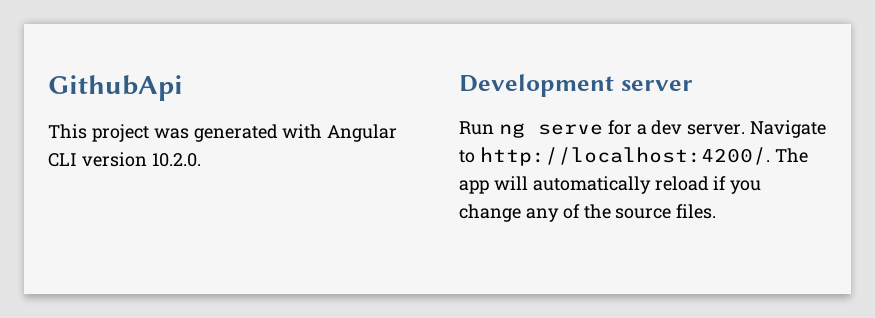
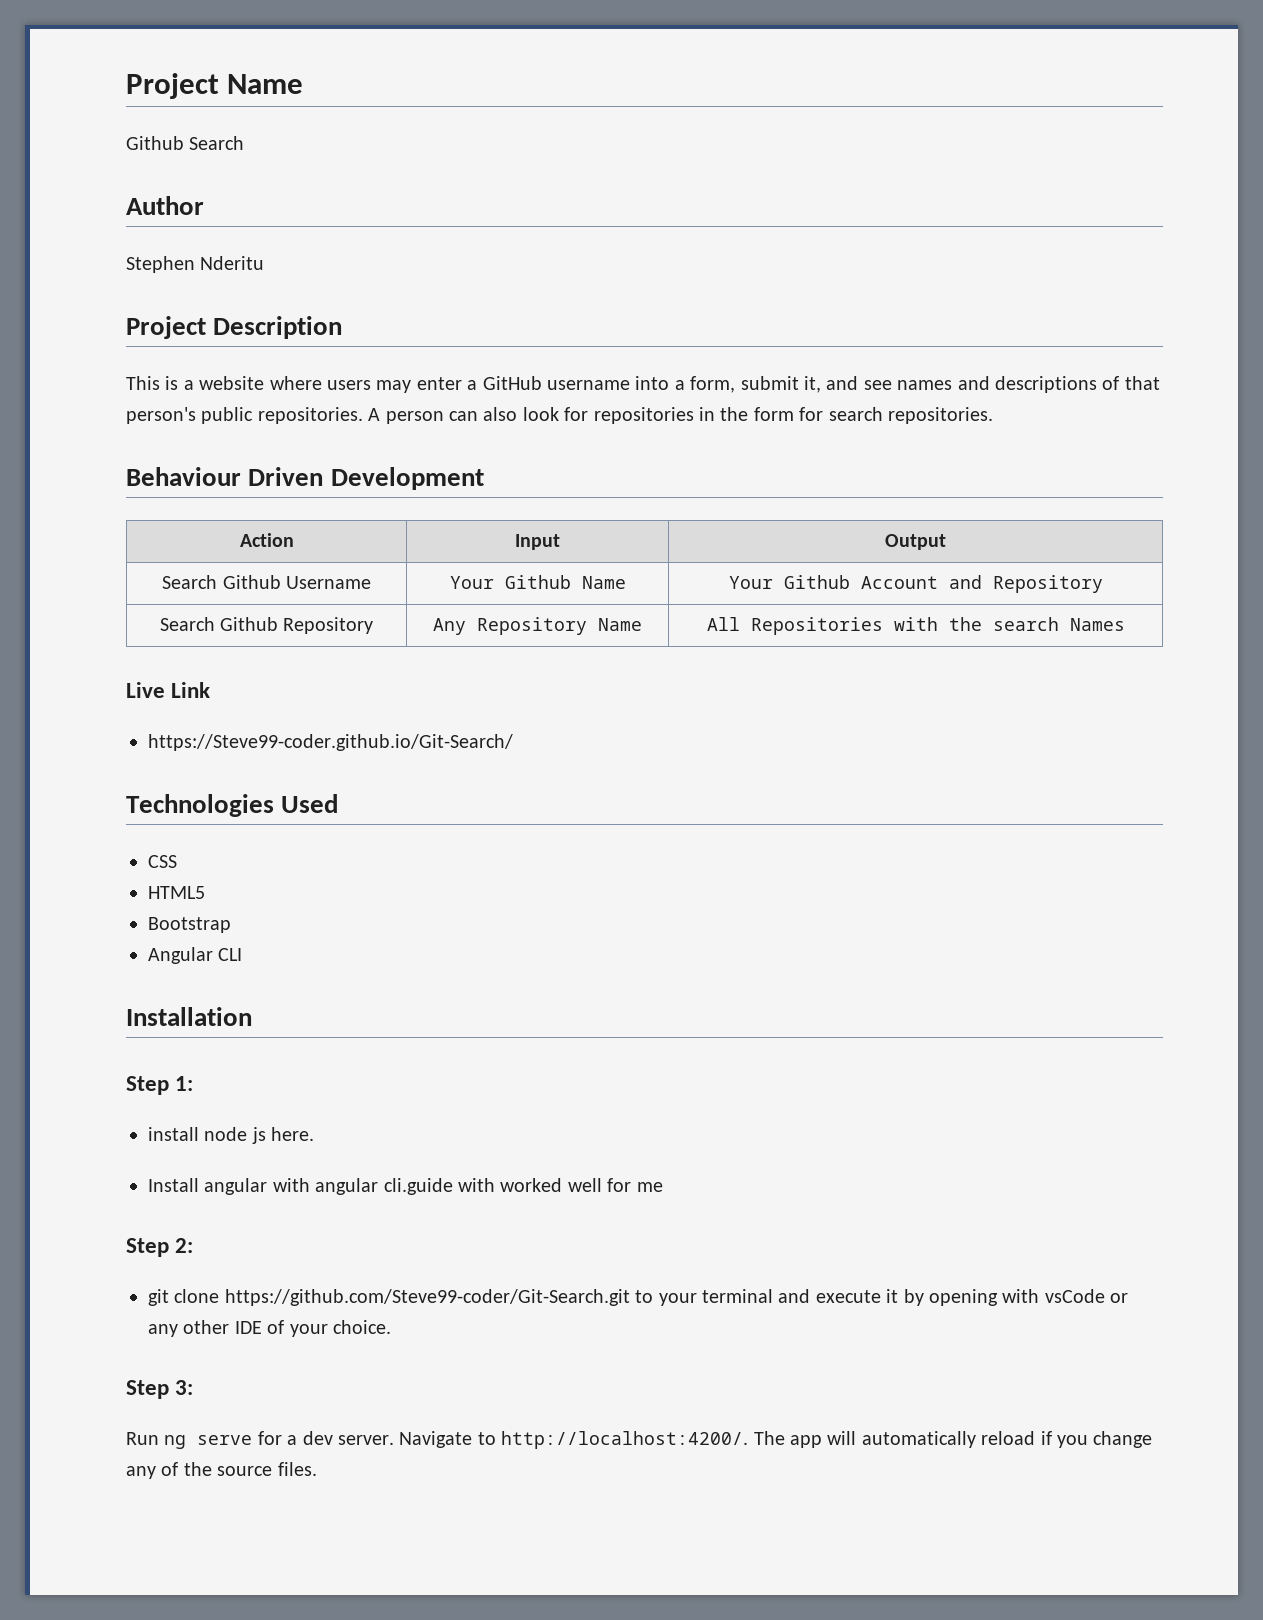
- GithubApi
- This project was generated with Angular CLI version 10.2.0.
- Development server
+ Project Name
+ Github Search
+ Author
+ Stephen Nderitu
+ Project Description
+ This is a website where users may enter a GitHub username into a form, submit it, and see names and descriptions of that person's public repositories. A person can also look for repositories in the form for search repositories.
+ Behaviour Driven Development
+ Action | Input | Output
+ Search Github Username | Your Github Name | Your Github Account and Repository
+ Search Github Repository | Any Repository Name | All Repositories with the search Names
+ Live Link
+ https://Steve99-coder.github.io/Git-Search/
+ Technologies Used
+ CSS
+ HTML5
+ Bootstrap
+ Angular CLI
+ Installation
+ Step 1:
+ install node js here.
+ Install angular with angular cli.guide with worked well for me
+ Step 2:
+ git clone https://github.com/Steve99-coder/Git-Search.git to your terminal and execute it by opening with vsCode or any other IDE of your choice.
+ Step 3:

